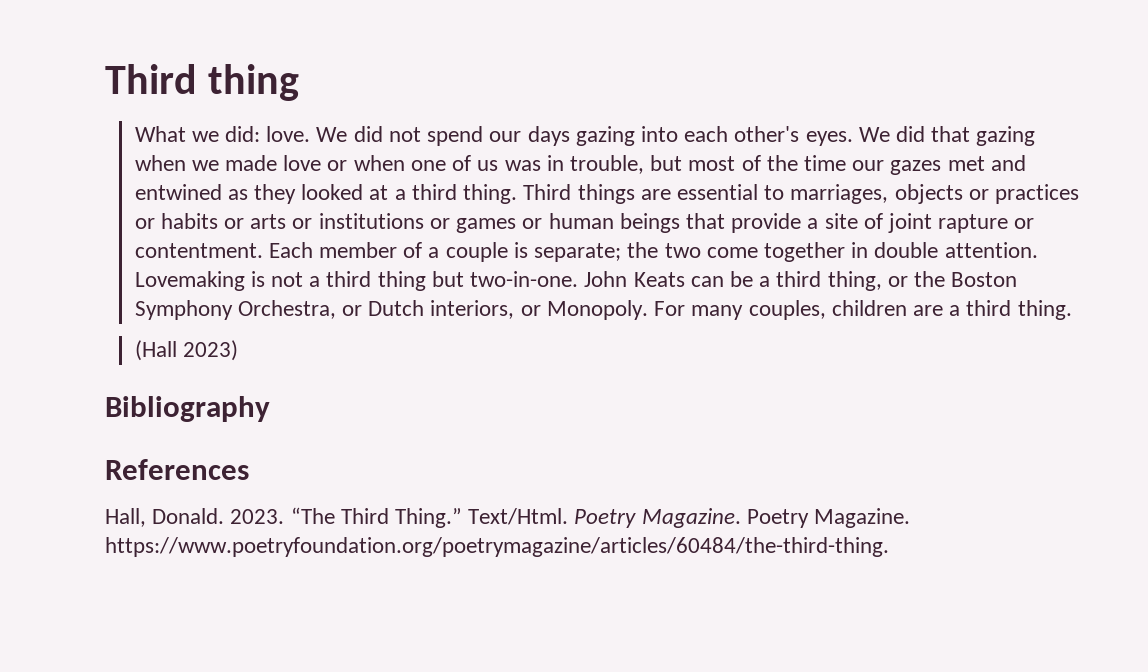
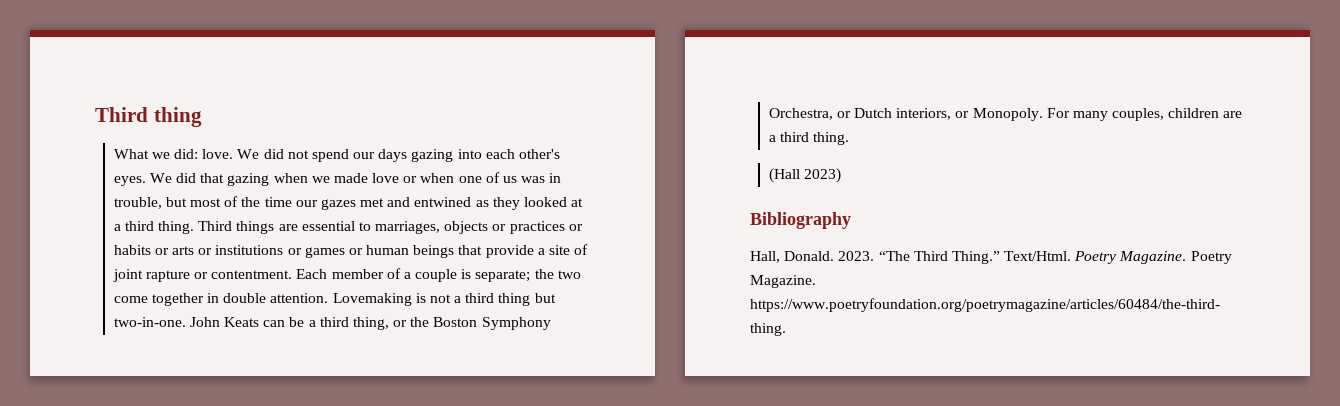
- References

